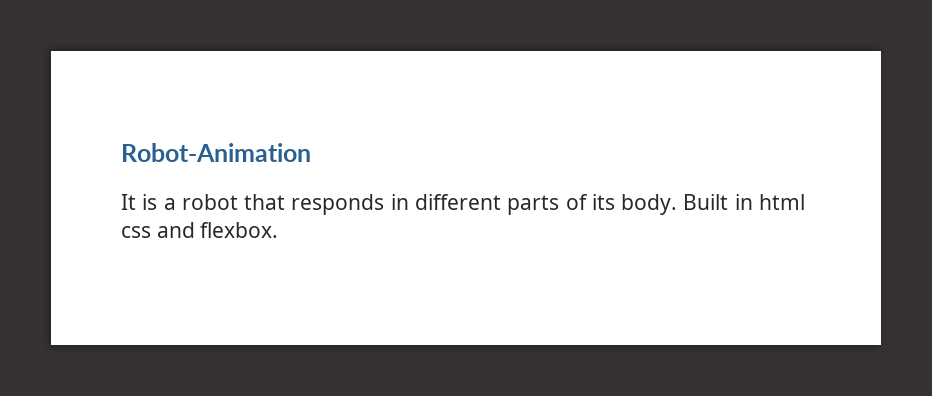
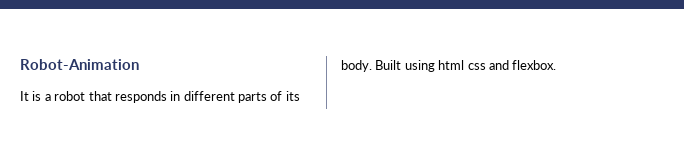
- Built in html css and flexbox.
+ Built using html css and flexbox.

